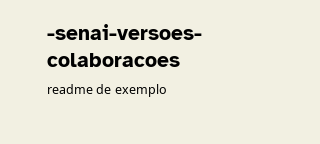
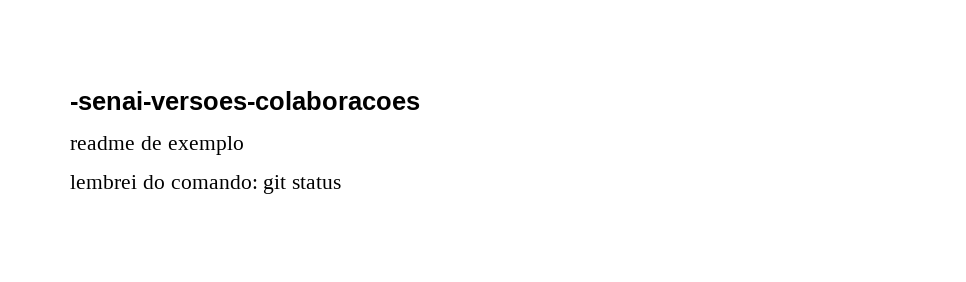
+ lembrei do comando: git status

